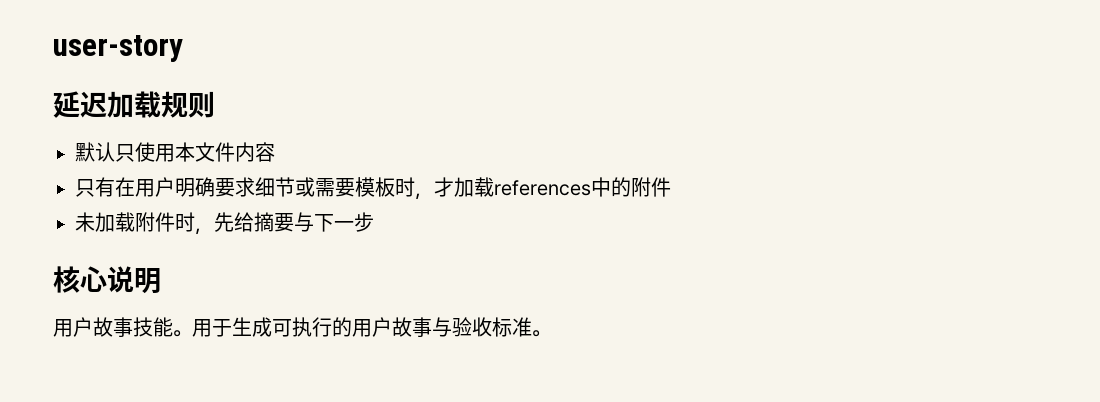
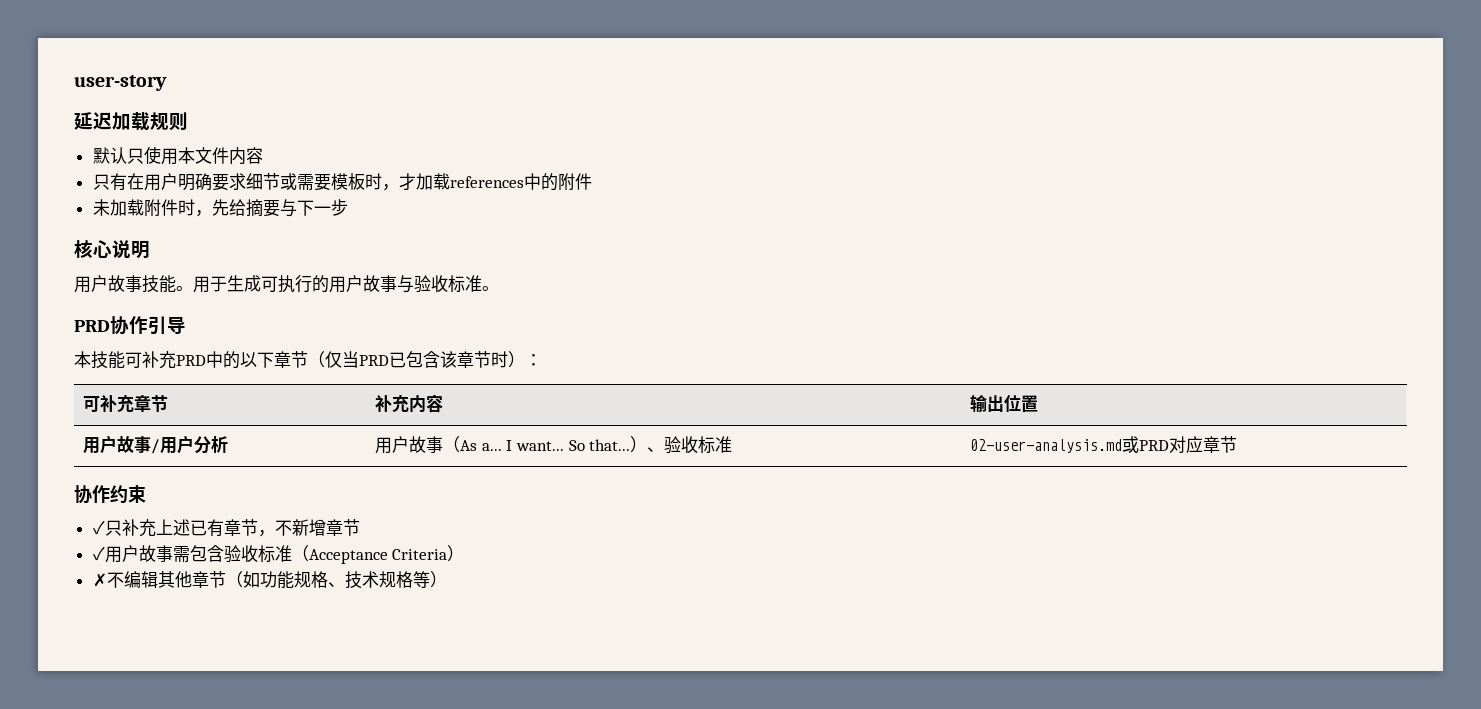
+ PRD协作引导
+ 本技能可补充PRD中的以下章节（仅当PRD已包含该章节时）：
+ 可补充章节 | 补充内容 | 输出位置
+ 用户故事/用户分析 | 用户故事（As a... I want... So that...）、验收标准 | 02-user-analysis.md或PRD对应章节
+ 协作约束
+ ✓只补充上述已有章节，不新增章节
+ ✓用户故事需包含验收标准（Acceptance Criteria）
+ ✗不编辑其他章节（如功能规格、技术规格等）

